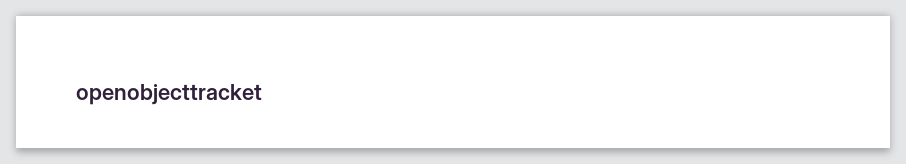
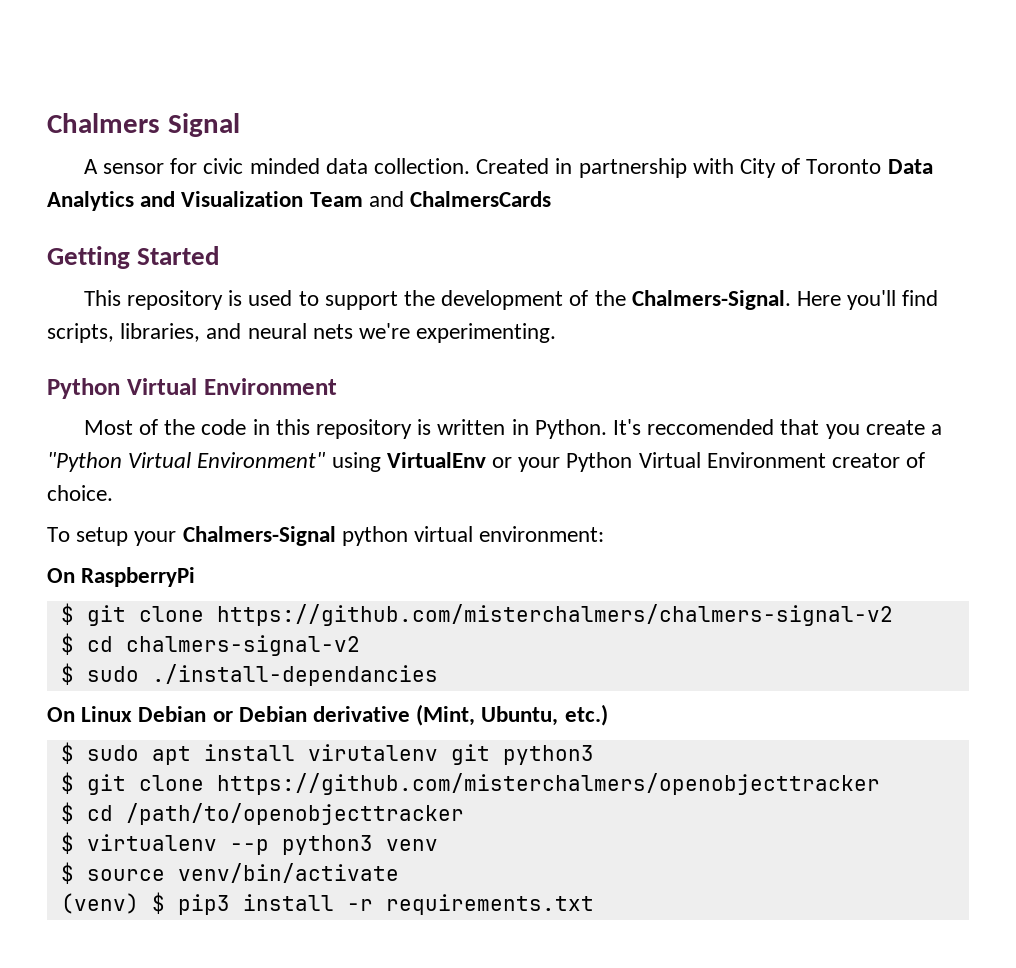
- openobjecttracket
+ Chalmers Signal
+ A sensor for civic minded data collection. Created in partnership with City of Toronto Data Analytics and Visualization Team and ChalmersCards
+ Getting Started
+ This repository is used to support the development of the Chalmers-Signal. Here you'll find scripts, libraries, and neural nets we're experimenting.
+ Python Virtual Environment
+ Most of the code in this repository is written in Python. It's reccomended that you create a "Python Virtual Environment" using VirtualEnv or your Python Virtual Environment creator of choice.
+ To setup your Chalmers-Signal python virtual environment:
+ On RaspberryPi
+ $ git clone https://github.com/misterchalmers/chalmers-signal-v2
+ $ cd chalmers-signal-v2
+ $ sudo ./install-dependancies
+ On Linux Debian or Debian derivative (Mint, Ubuntu, etc.)
+ $ sudo apt install virutalenv git python3
+ $ git clone https://github.com/misterchalmers/openobjecttracker
+ $ cd /path/to/openobjecttracker
+ $ virtualenv --p python3 venv
+ $ source venv/bin/activate
+ (venv) $ pip3 install -r requirements.txt

